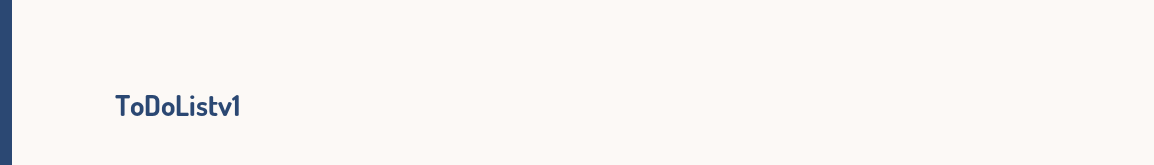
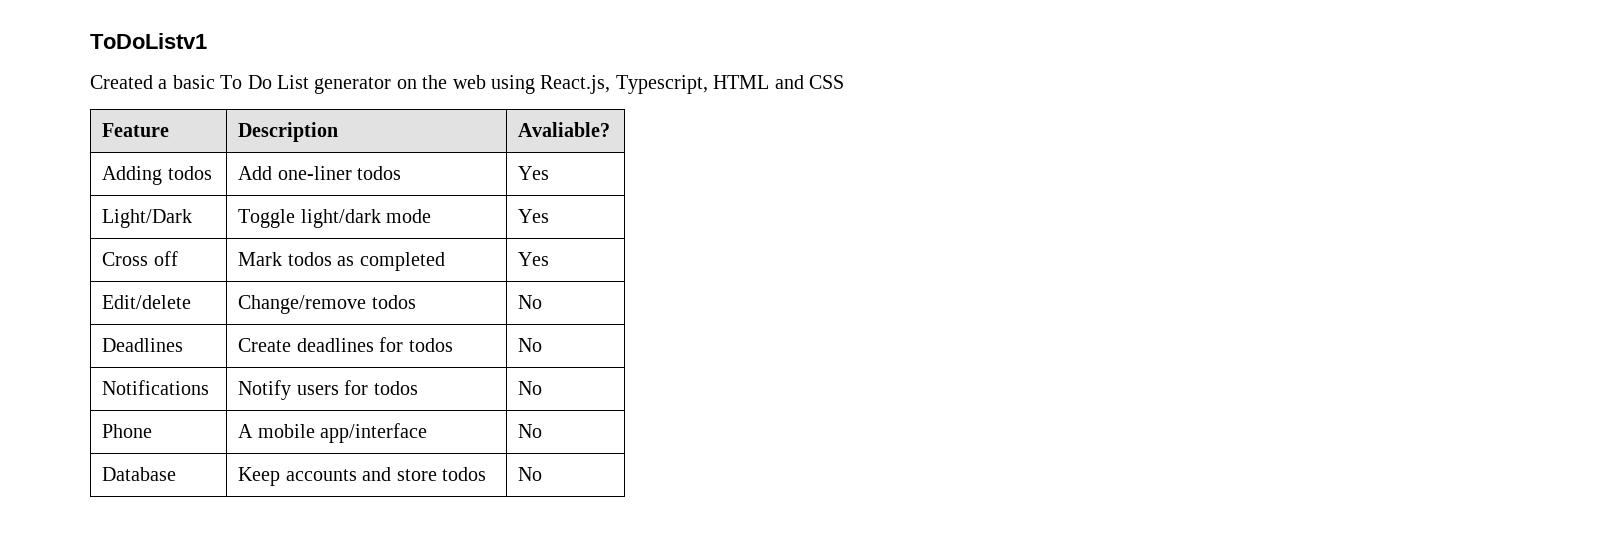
+ Created a basic To Do List generator on the web using React.js, Typescript, HTML and CSS
+ Feature | Description | Avaliable?
+ Adding todos | Add one-liner todos | Yes
+ Light/Dark | Toggle light/dark mode | Yes
+ Cross off | Mark todos as completed | Yes
+ Edit/delete | Change/remove todos | No
+ Deadlines | Create deadlines for todos | No
+ Notifications | Notify users for todos | No
+ Phone | A mobile app/interface | No
+ Database | Keep accounts and store todos | No

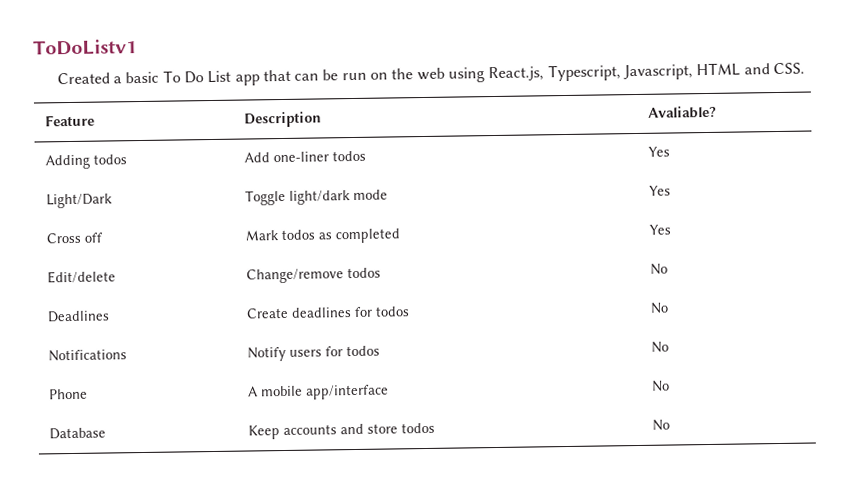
- Created a basic To Do List generator on the web using React.js, Typescript, HTML and CSS
+ Created a basic To Do List app that can be run on the web using React.js, Typescript, Javascript, HTML and CSS.

